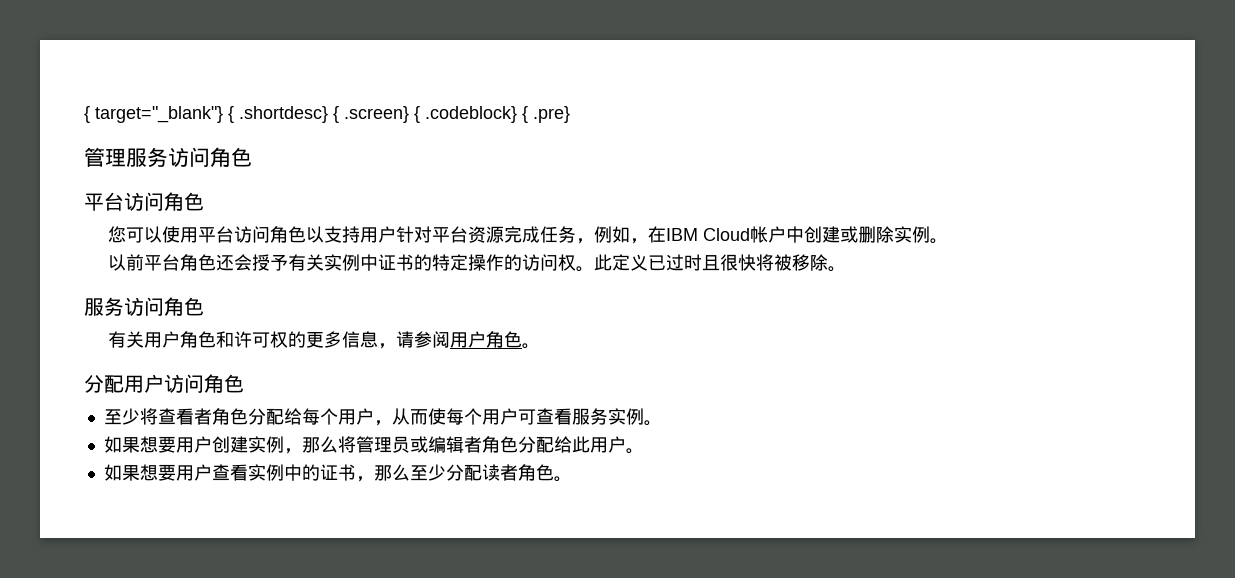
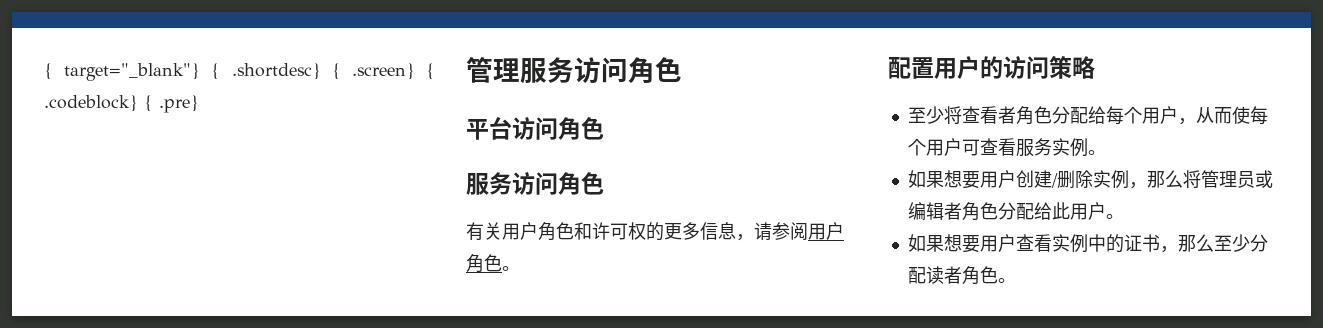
- 您可以使用平台访问角色以支持用户针对平台资源完成任务，例如，在IBM Cloud帐户中创建或删除实例。
- 以前平台角色还会授予有关实例中证书的特定操作的访问权。此定义已过时且很快将被移除。
- 分配用户访问角色
+ 配置用户的访问策略
- 如果想要用户创建实例，那么将管理员或编辑者角色分配给此用户。
+ 如果想要用户创建/删除实例，那么将管理员或编辑者角色分配给此用户。

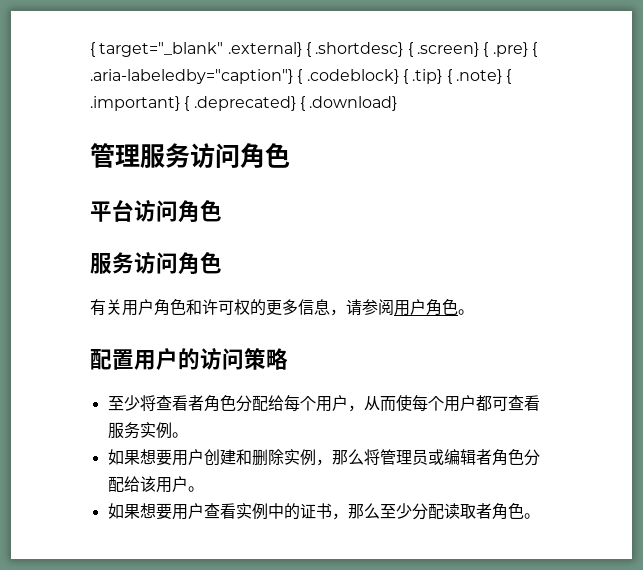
- { target="_blank"} { .shortdesc} { .screen} { .codeblock} { .pre}
+ { target="_blank" .external} { .shortdesc} { .screen} { .pre} { .aria-labeledby="caption"} { .codeblock} { .tip} { .note} { .important} { .deprecated} { .download}
- 至少将查看者角色分配给每个用户，从而使每个用户可查看服务实例。
+ 至少将查看者角色分配给每个用户，从而使每个用户都可查看服务实例。
- 如果想要用户创建/删除实例，那么将管理员或编辑者角色分配给此用户。
+ 如果想要用户创建和删除实例，那么将管理员或编辑者角色分配给该用户。
- 如果想要用户查看实例中的证书，那么至少分配读者角色。
+ 如果想要用户查看实例中的证书，那么至少分配读取者角色。

